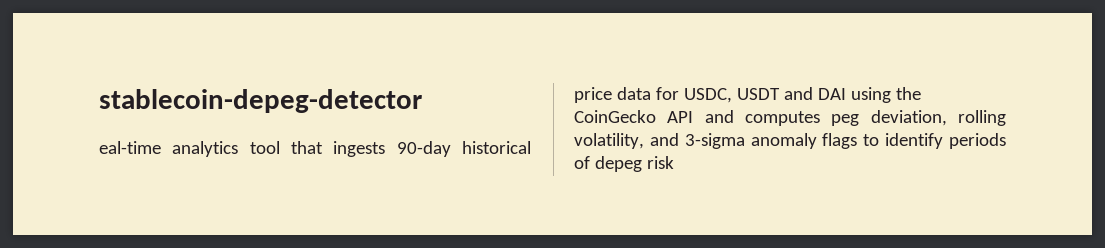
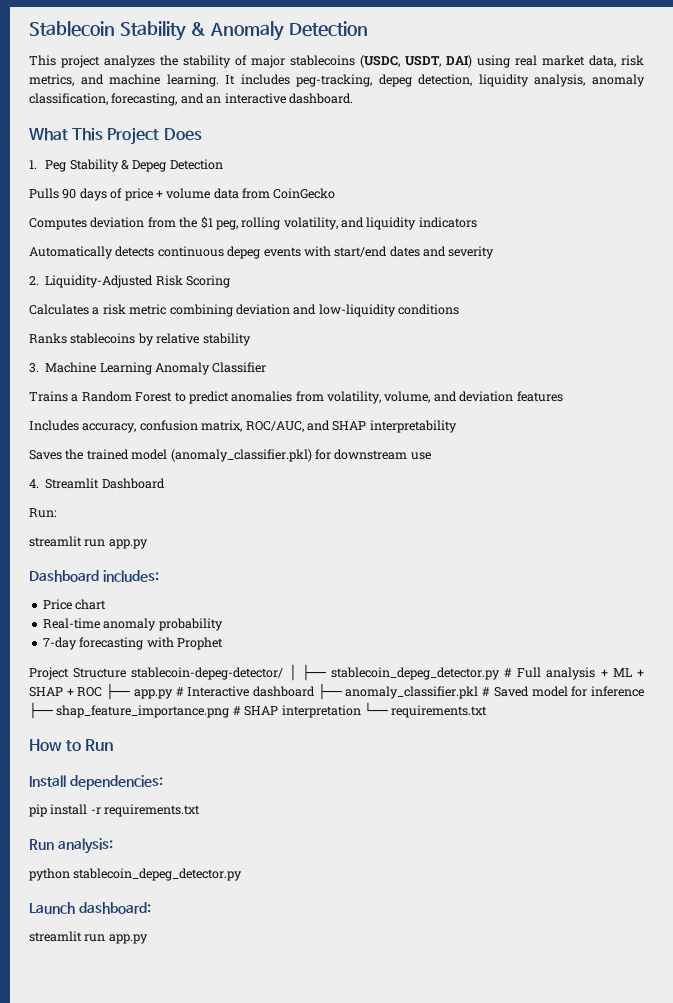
- stablecoin-depeg-detector
- eal-time analytics tool that ingests 90-day historical price data for USDC, USDT and DAI using the CoinGecko API and computes peg deviation, rolling volatility, and 3-sigma anomaly flags to identify periods of depeg risk
+ Stablecoin Stability & Anomaly Detection
+ This project analyzes the stability of major stablecoins (USDC, USDT, DAI) using real market data, risk metrics, and machine learning. It includes peg-tracking, depeg detection, liquidity analysis, anomaly classification, forecasting, and an interactive dashboard.
+ What This Project Does
+ 1. Peg Stability & Depeg Detection
+ Pulls 90 days of price + volume data from CoinGecko
+ Computes deviation from the $1 peg, rolling volatility, and liquidity indicators
+ Automatically detects continuous depeg events with start/end dates and severity
+ 2. Liquidity-Adjusted Risk Scoring
+ Calculates a risk metric combining deviation and low-liquidity conditions
+ Ranks stablecoins by relative stability
+ 3. Machine Learning Anomaly Classifier
+ Trains a Random Forest to predict anomalies from volatility, volume, and deviation features
+ Includes accuracy, confusion matrix, ROC/AUC, and SHAP interpretability
+ Saves the trained model (anomaly_classifier.pkl) for downstream use
+ 4. Streamlit Dashboard
+ Run:
+ streamlit run app.py
+ Dashboard includes:
+ Price chart
+ Real-time anomaly probability
+ 7-day forecasting with Prophet
+ Project Structure stablecoin-depeg-detector/ │ ├── stablecoin_depeg_detector.py # Full analysis + ML + SHAP + ROC ├── app.py # Interactive dashboard ├── anomaly_classifier.pkl # Saved model for inference ├── shap_feature_importance.png # SHAP interpretation └── requirements.txt
+ How to Run
+ Install dependencies:
+ pip install -r requirements.txt
+ Run analysis:
+ python stablecoin_depeg_detector.py
+ Launch dashboard:
+ streamlit run app.py

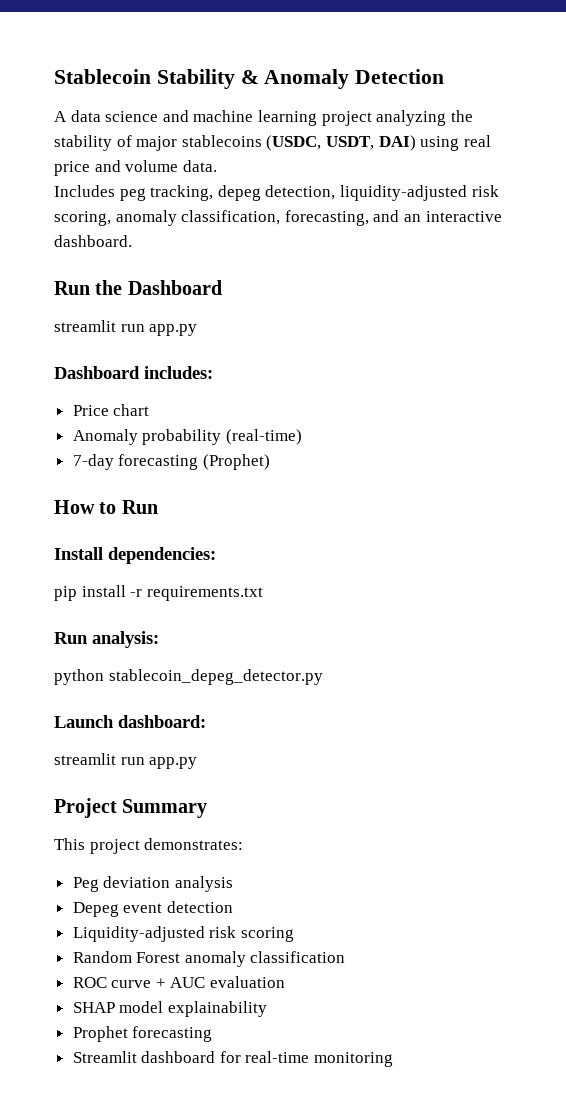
- This project analyzes the stability of major stablecoins (USDC, USDT, DAI) using real market data, risk metrics, and machine learning. It includes peg-tracking, depeg detection, liquidity analysis, anomaly classification, forecasting, and an interactive dashboard.
+ A data science and machine learning project analyzing the stability of major stablecoins (USDC, USDT, DAI) using real price and volume data.
+ Includes peg tracking, depeg detection, liquidity-adjusted risk scoring, anomaly classification, forecasting, and an interactive dashboard.
- What This Project Does
- 1. Peg Stability & Depeg Detection
- Pulls 90 days of price + volume data from CoinGecko
- Computes deviation from the $1 peg, rolling volatility, and liquidity indicators
- Automatically detects continuous depeg events with start/end dates and severity
- 2. Liquidity-Adjusted Risk Scoring
- Calculates a risk metric combining deviation and low-liquidity conditions
- Ranks stablecoins by relative stability
- 3. Machine Learning Anomaly Classifier
- Trains a Random Forest to predict anomalies from volatility, volume, and deviation features
- Includes accuracy, confusion matrix, ROC/AUC, and SHAP interpretability
- Saves the trained model (anomaly_classifier.pkl) for downstream use
- 4. Streamlit Dashboard
- Run:
+ Run the Dashboard
- Real-time anomaly probability
+ Anomaly probability (real-time)
- 7-day forecasting with Prophet
- Project Structure stablecoin-depeg-detector/ │ ├── stablecoin_depeg_detector.py # Full analysis + ML + SHAP + ROC ├── app.py # Interactive dashboard ├── anomaly_classifier.pkl # Saved model for inference ├── shap_feature_importance.png # SHAP interpretation └── requirements.txt
+ 7-day forecasting (Prophet)
+ Project Summary
+ This project demonstrates:
+ Peg deviation analysis
+ Depeg event detection
+ Liquidity-adjusted risk scoring
+ Random Forest anomaly classification
+ ROC curve + AUC evaluation
+ SHAP model explainability
+ Prophet forecasting
+ Streamlit dashboard for real-time monitoring

